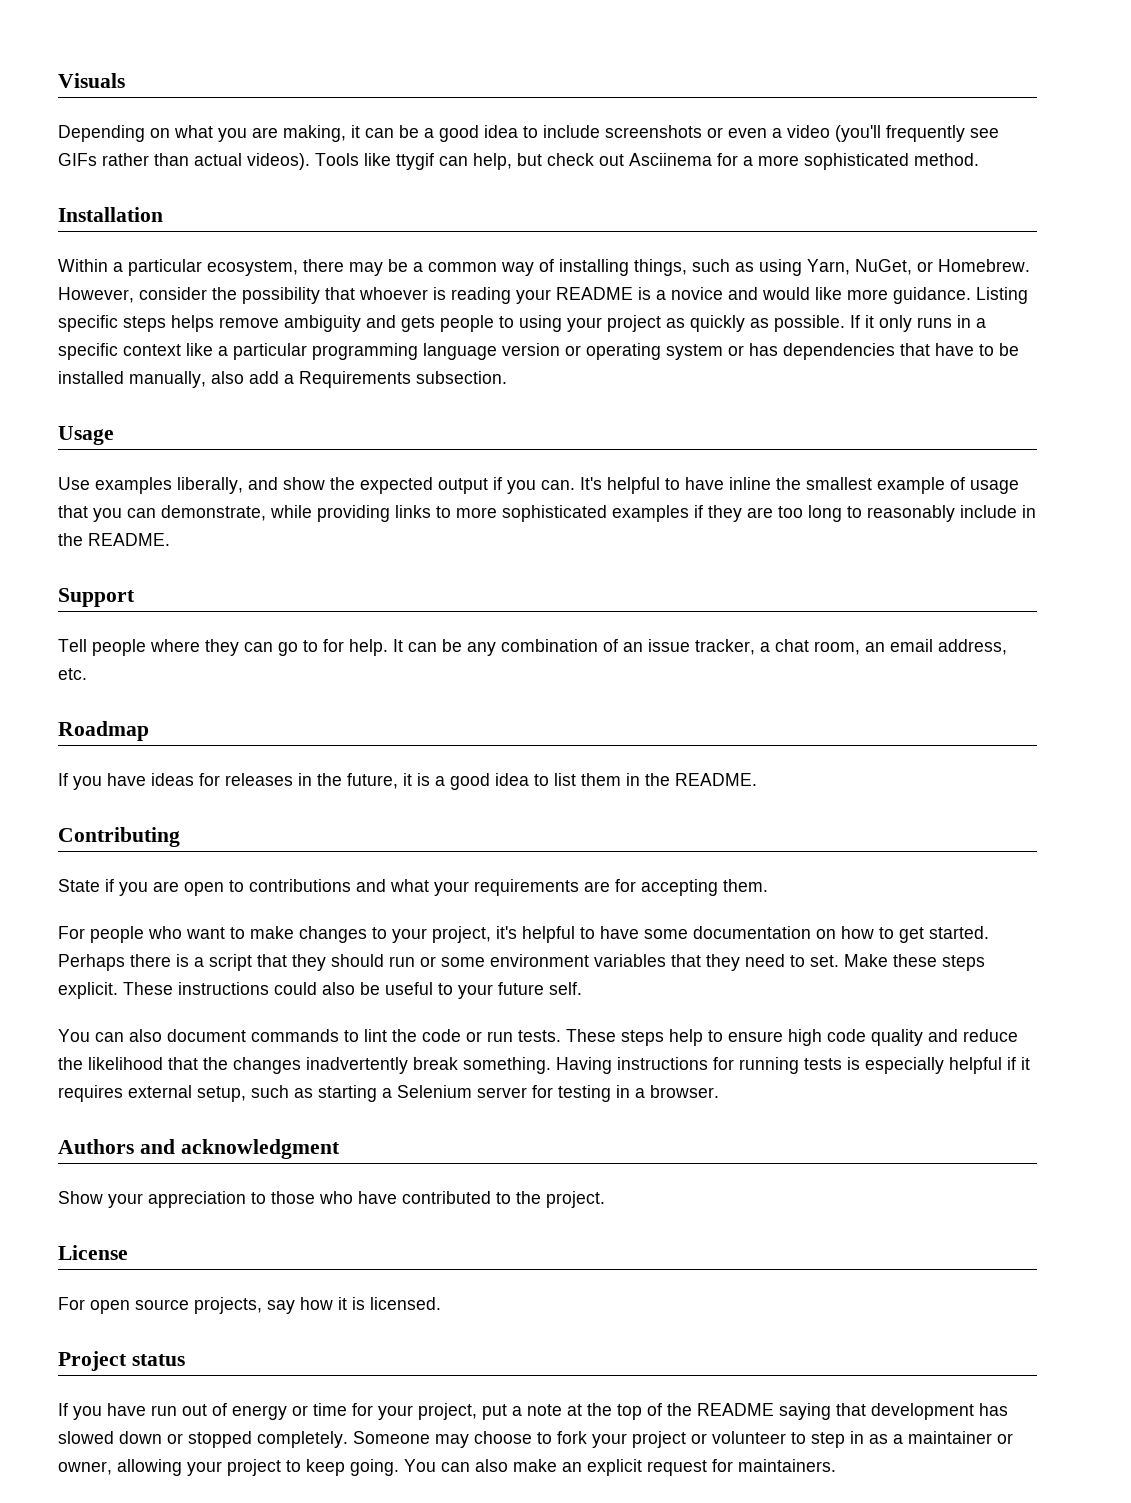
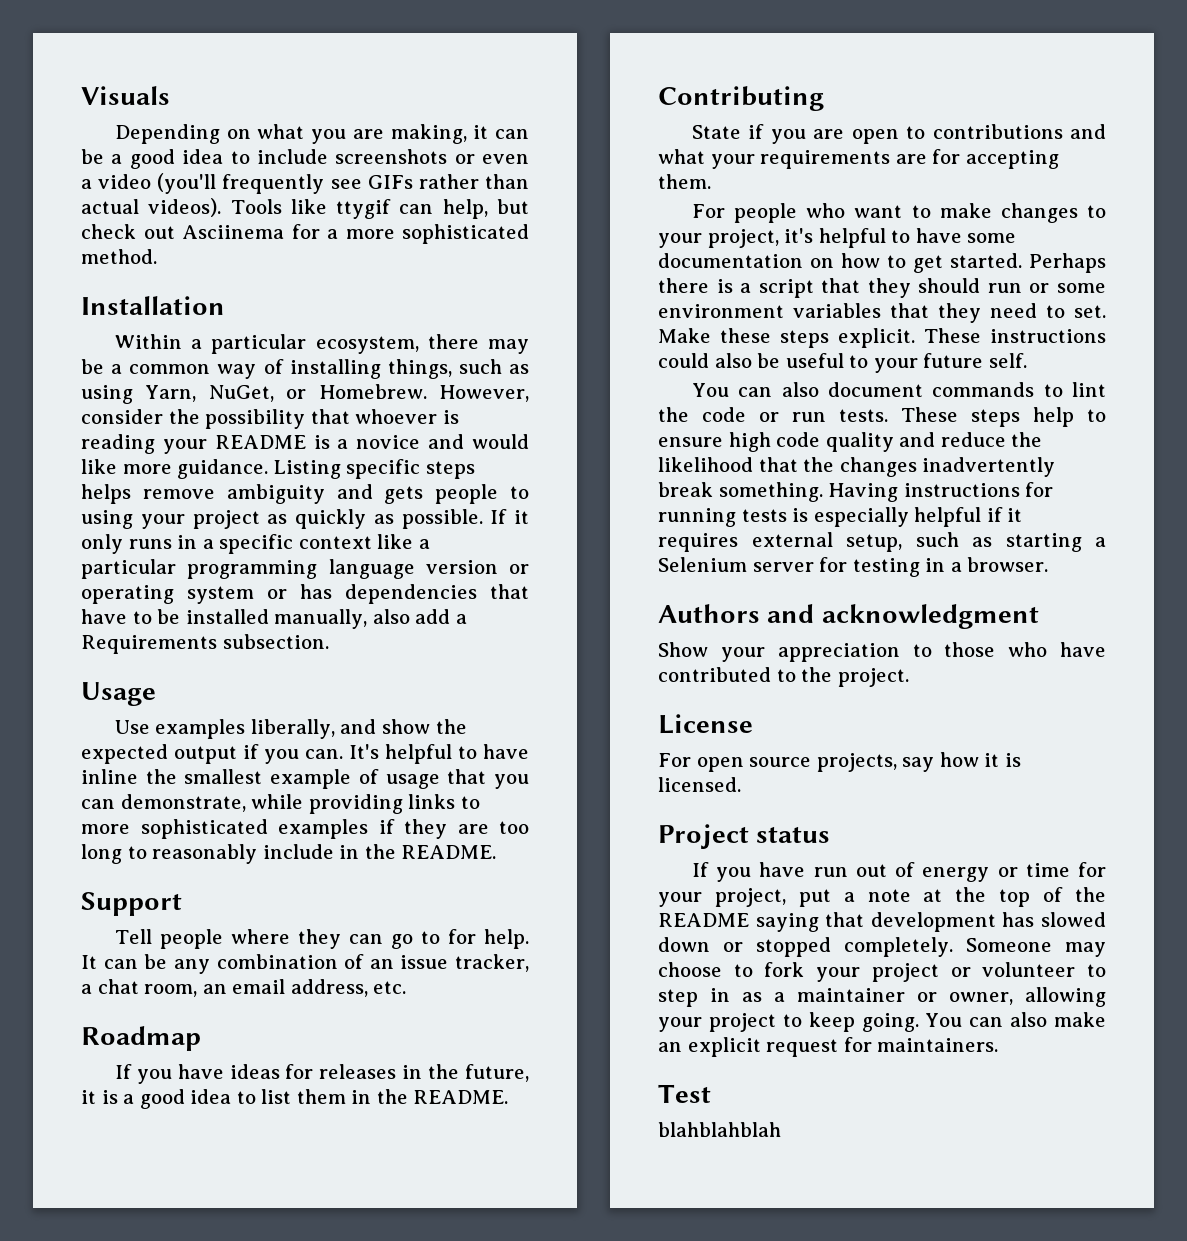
+ Test
+ blahblahblah

